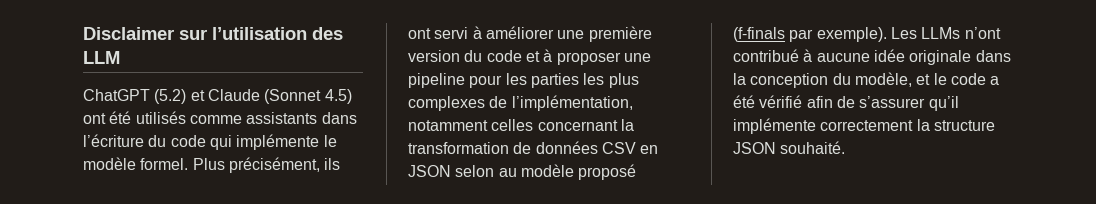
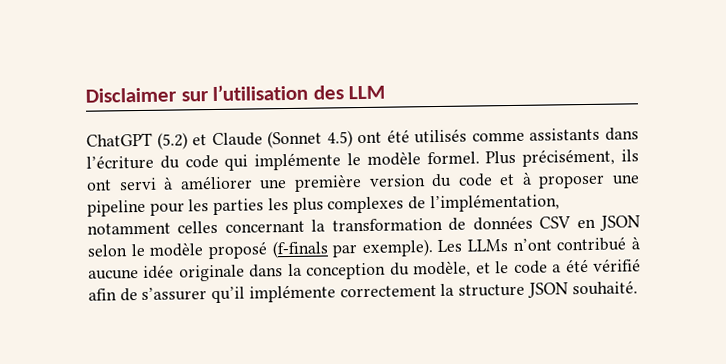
- Plus précisément, ils ont servi à améliorer une première version du code et à proposer une pipeline pour les parties les plus complexes de l’implémentation, notamment celles concernant la transformation de données CSV en JSON selon au modèle proposé (f-finals par exemple).
+ Plus précisément, ils ont servi à améliorer une première version du code et à proposer une pipeline pour les parties les plus complexes de l’implémentation, notamment celles concernant la transformation de données CSV en JSON selon le modèle proposé (f-finals par exemple).

